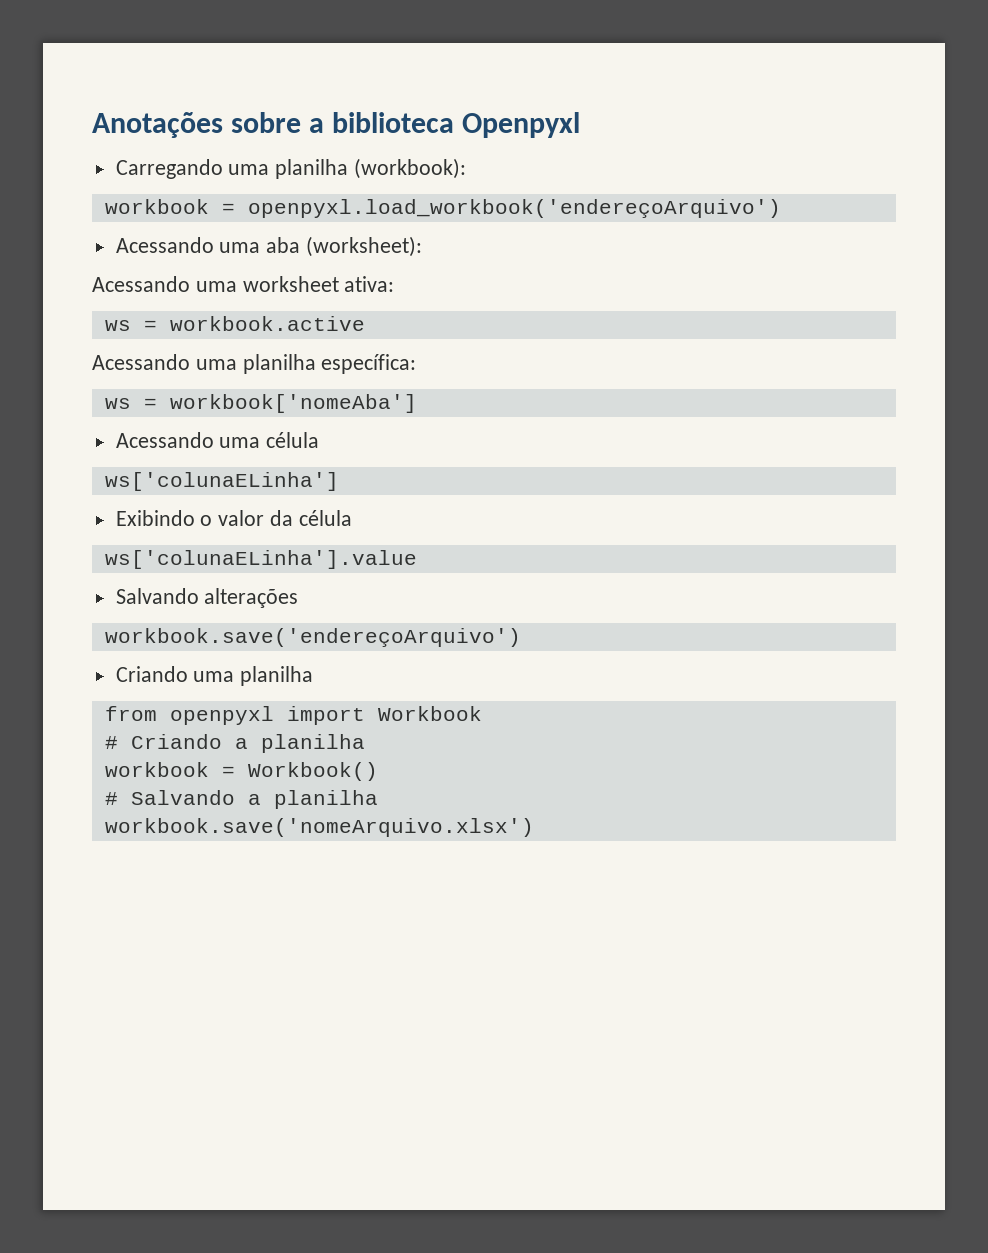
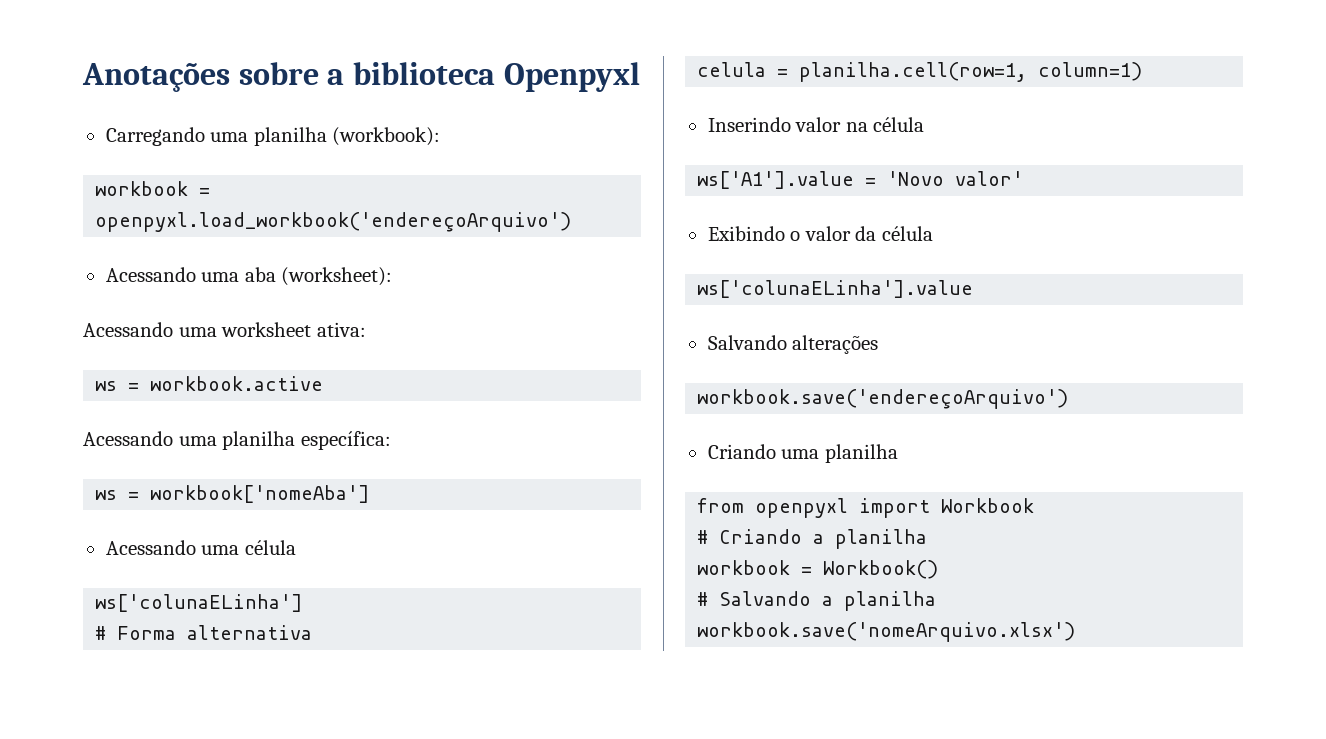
+ # Forma alternativa
+ celula = planilha.cell(row=1, column=1)
+ Inserindo valor na célula
+ ws['A1'].value = 'Novo valor'

